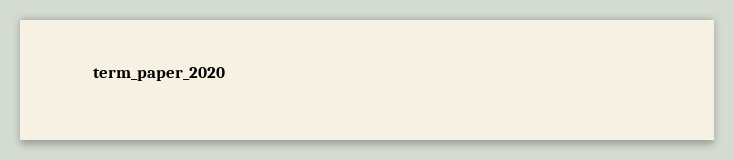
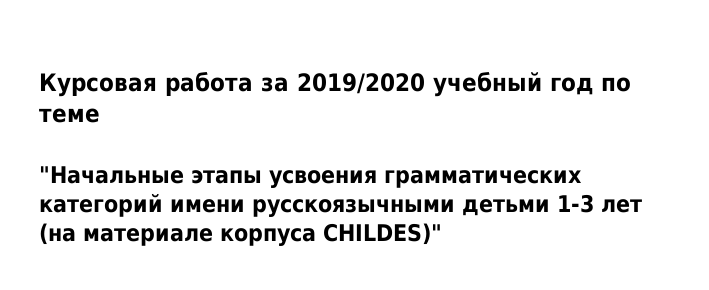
- term_paper_2020
+ Курсовая работа за 2019/2020 учебный год по теме
+ "Начальные этапы усвоения грамматических категорий имени русскоязычными детьми 1-3 лет (на материале корпуса CHILDES)"

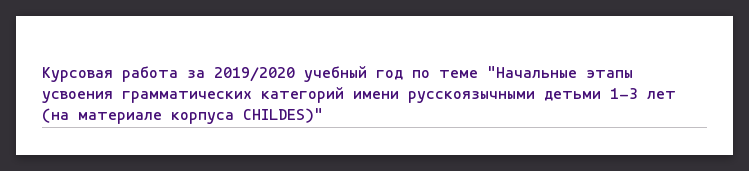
- Курсовая работа за 2019/2020 учебный год по теме
- "Начальные этапы усвоения грамматических категорий имени русскоязычными детьми 1-3 лет (на материале корпуса CHILDES)"
+ Курсовая работа за 2019/2020 учебный год по теме "Начальные этапы усвоения грамматических категорий имени русскоязычными детьми 1-3 лет (на материале корпуса CHILDES)"

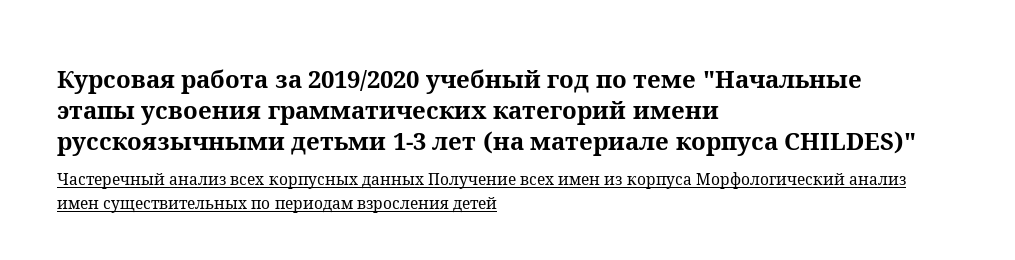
+ Частеречный анализ всех корпусных данных Получение всех имен из корпуса Морфологический анализ имен существительных по периодам взросления детей

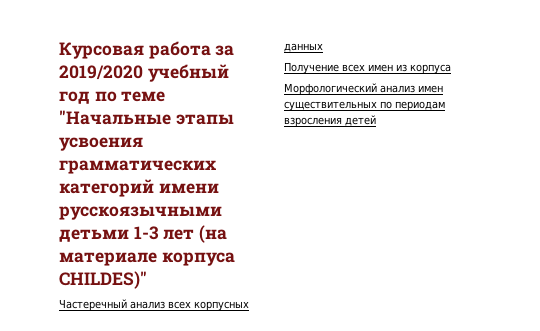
- Частеречный анализ всех корпусных данных Получение всех имен из корпуса Морфологический анализ имен существительных по периодам взросления детей
+ Частеречный анализ всех корпусных данных
+ Получение всех имен из корпуса
+ Морфологический анализ имен существительных по периодам взросления детей

